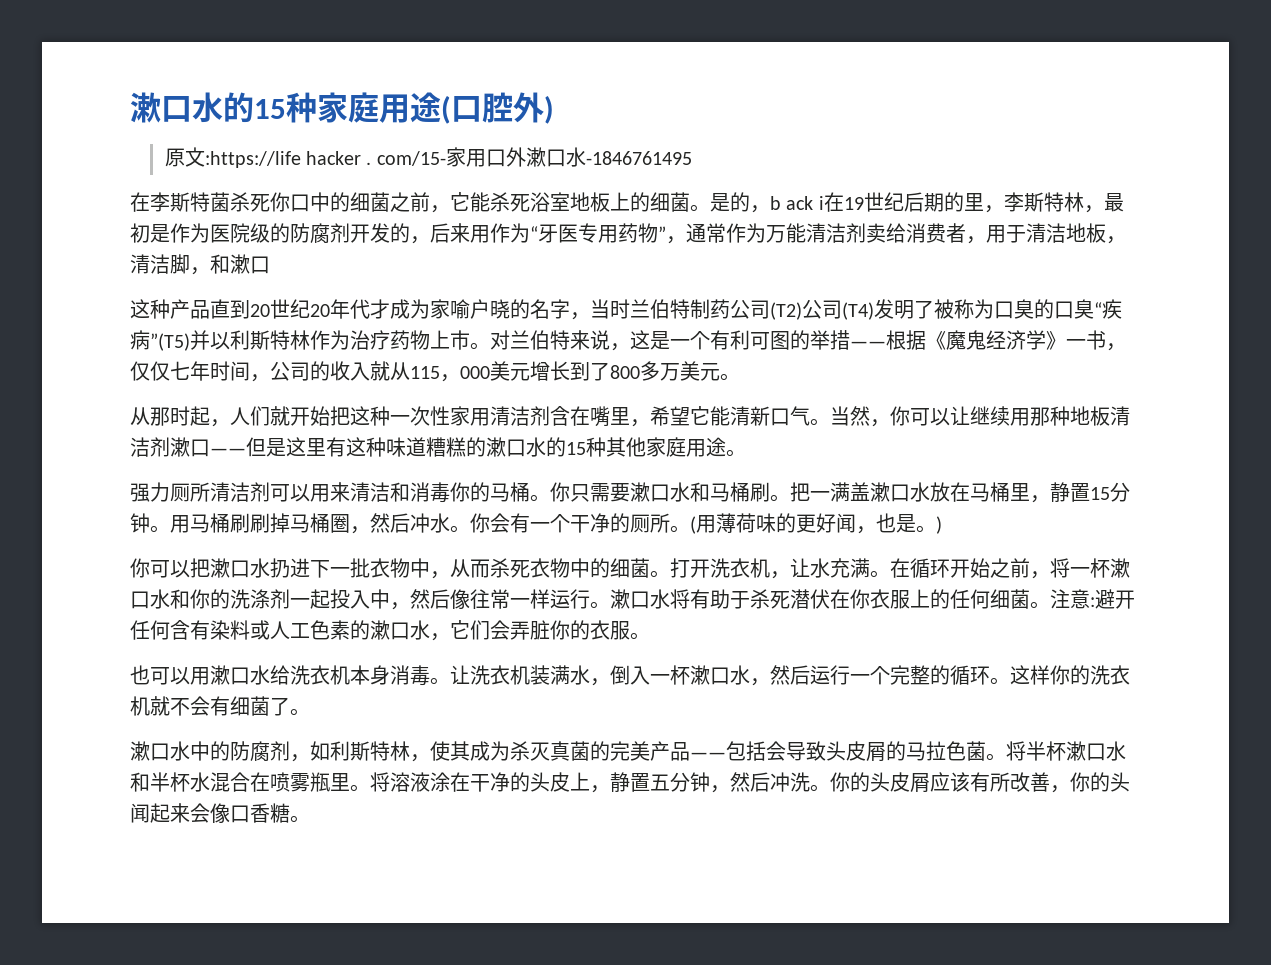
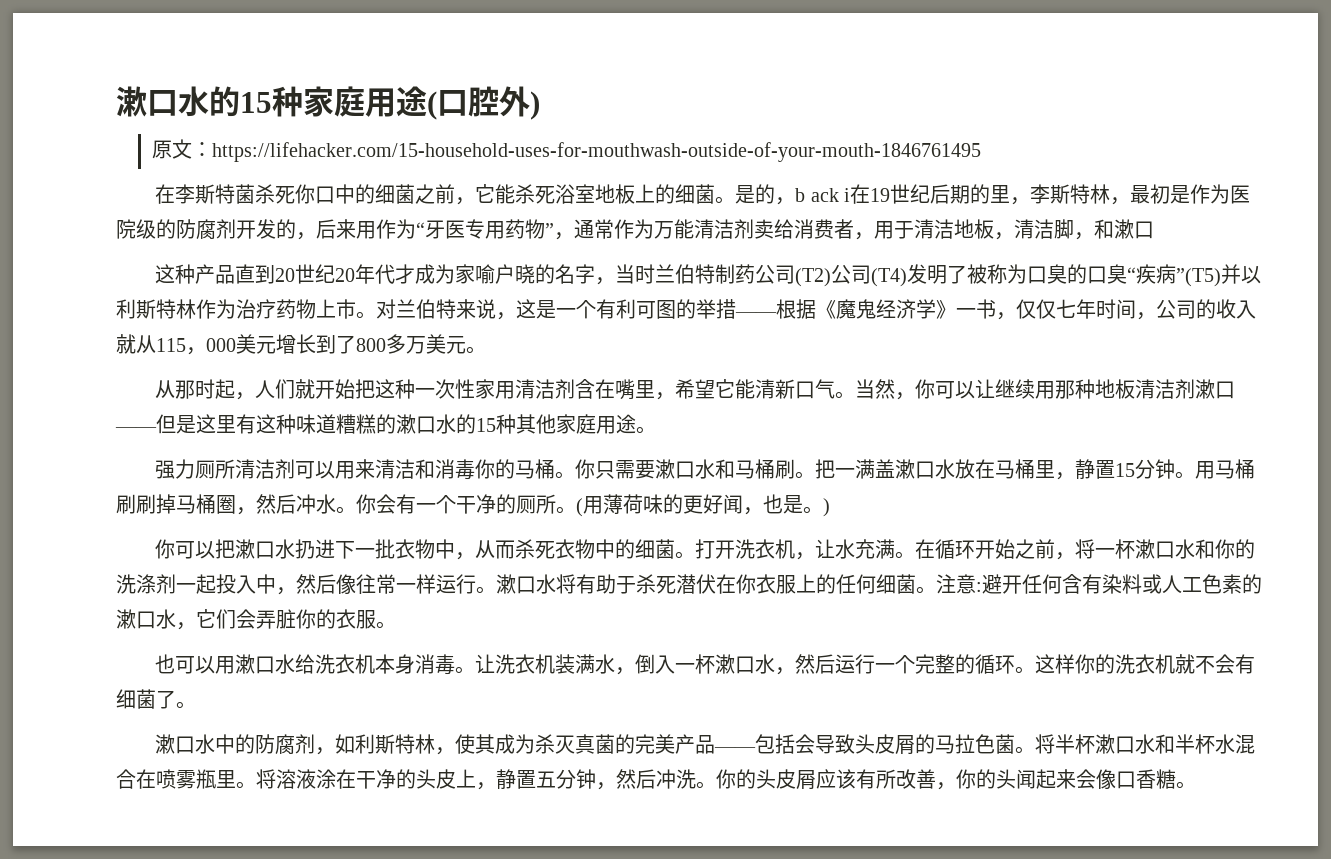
- 原文:https://life hacker . com/15-家用口外漱口水-1846761495
+ 原文：https://lifehacker.com/15-household-uses-for-mouthwash-outside-of-your-mouth-1846761495

